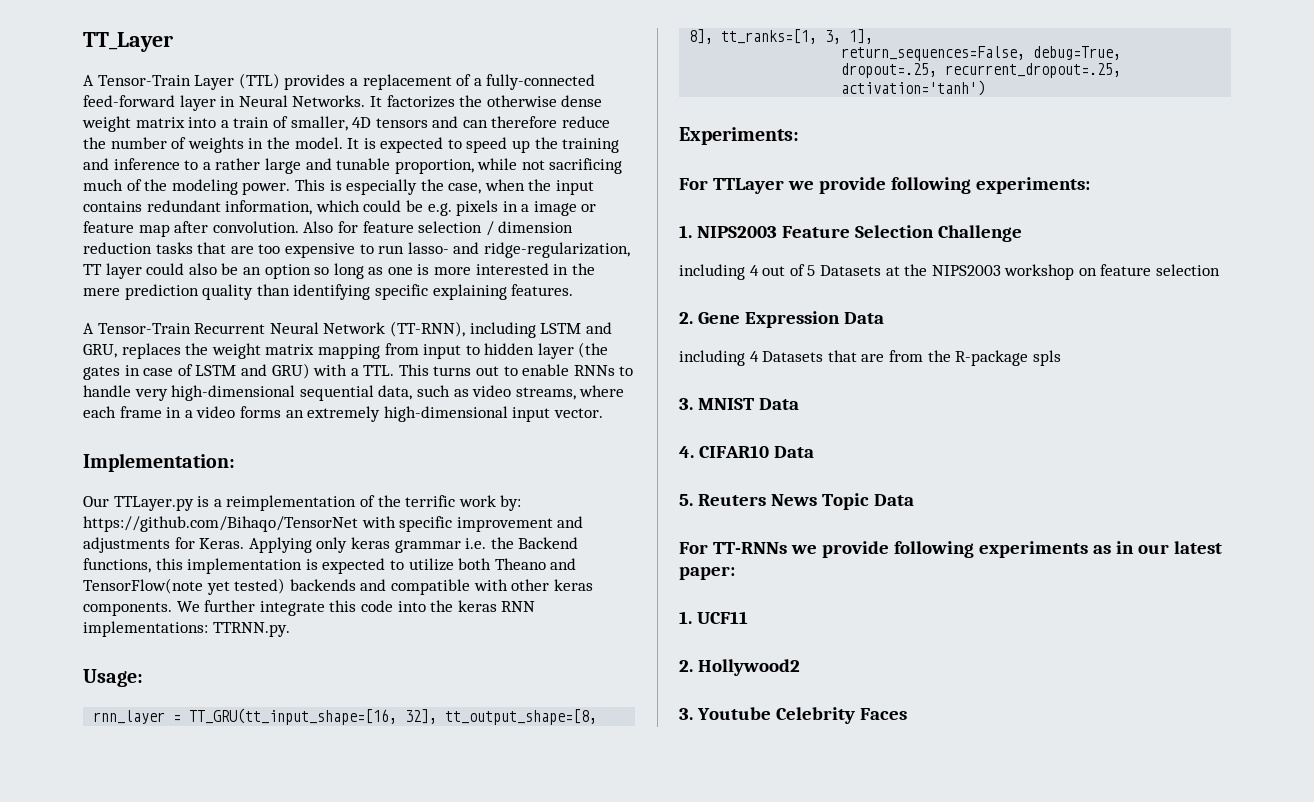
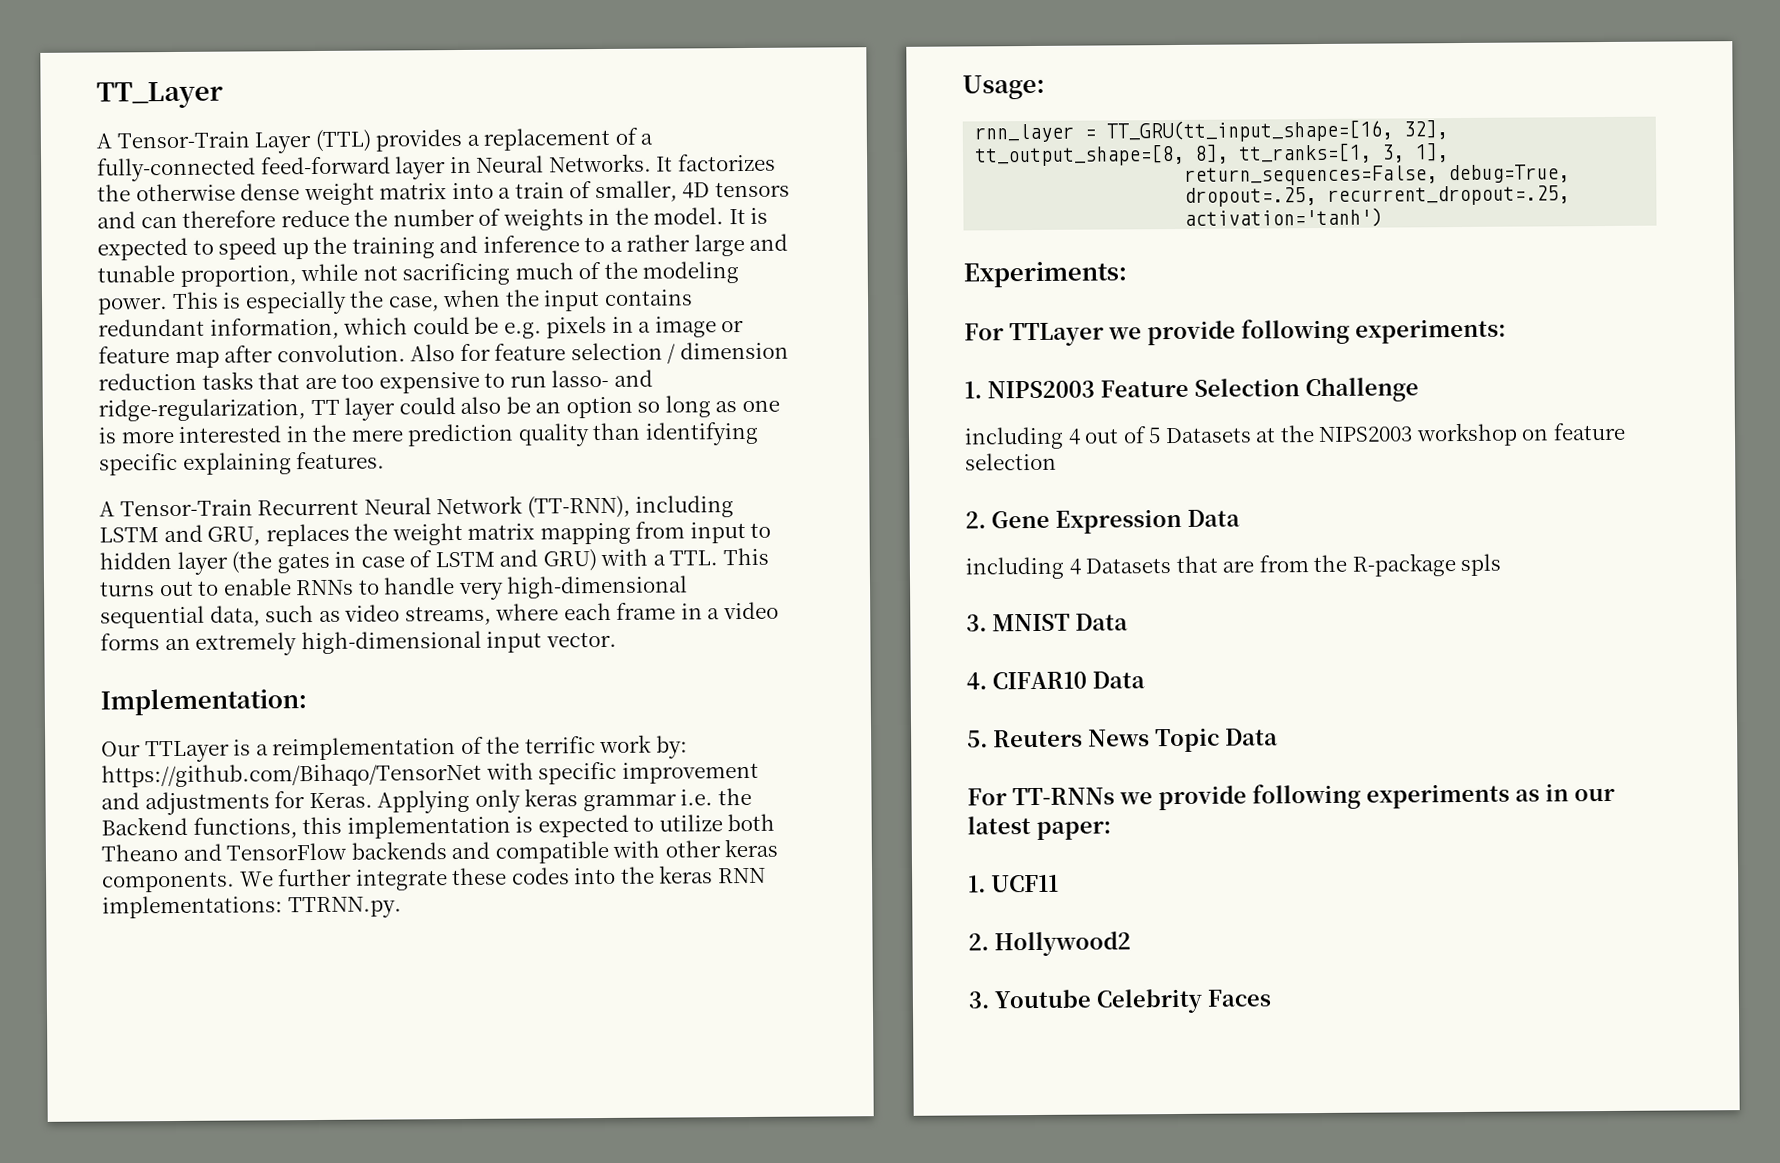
- Our TTLayer.py is a reimplementation of the terrific work by: https://github.com/Bihaqo/TensorNet with specific improvement and adjustments for Keras.
+ Our TTLayer is a reimplementation of the terrific work by: https://github.com/Bihaqo/TensorNet with specific improvement and adjustments for Keras.
- Applying only keras grammar i.e. the Backend functions, this implementation is expected to utilize both Theano and TensorFlow(note yet tested) backends and compatible with other keras components.
+ Applying only keras grammar i.e. the Backend functions, this implementation is expected to utilize both Theano and TensorFlow backends and compatible with other keras components.
- We further integrate this code into the keras RNN implementations: TTRNN.py.
+ We further integrate these codes into the keras RNN implementations: TTRNN.py.

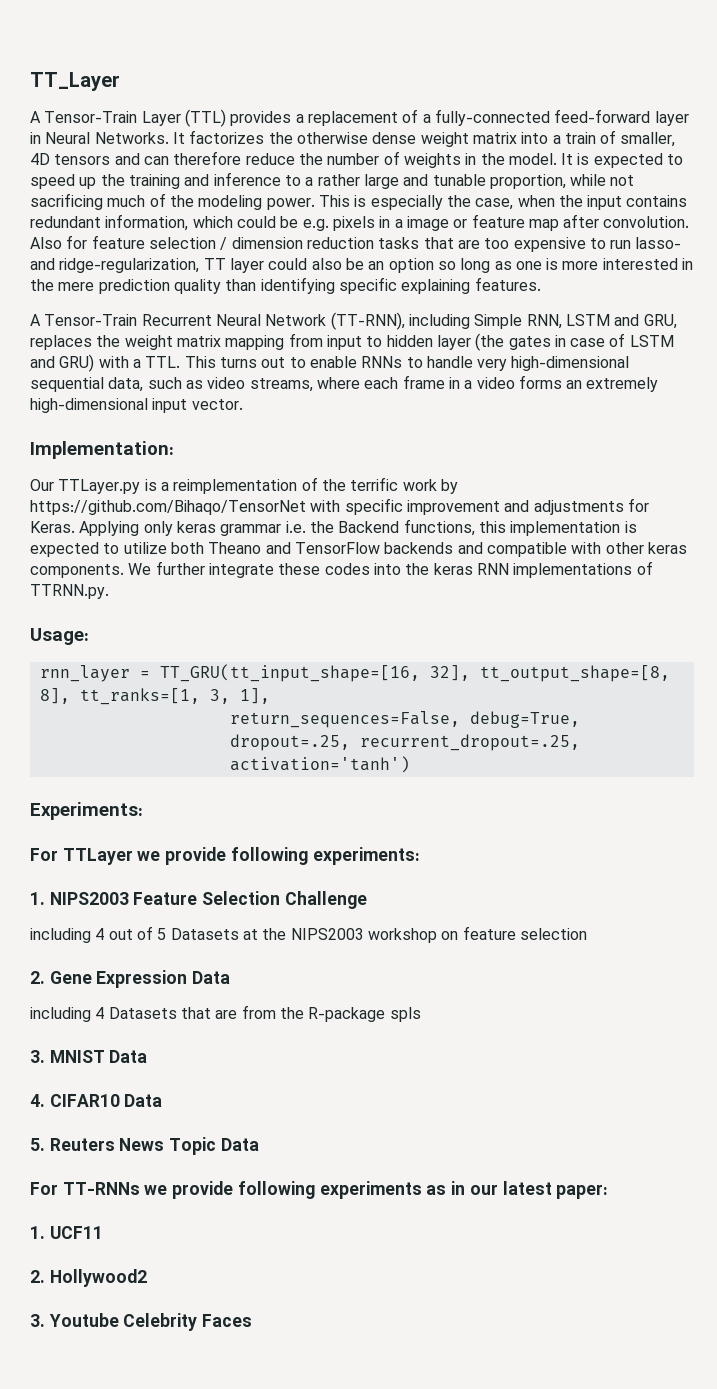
- A Tensor-Train Recurrent Neural Network (TT-RNN), including LSTM and GRU, replaces the weight matrix mapping from input to hidden layer (the gates in case of LSTM and GRU) with a TTL. This turns out to enable RNNs to handle very high-dimensional sequential data, such as video streams, where each frame in a video forms an extremely high-dimensional input vector.
+ A Tensor-Train Recurrent Neural Network (TT-RNN), including Simple RNN, LSTM and GRU, replaces the weight matrix mapping from input to hidden layer (the gates in case of LSTM and GRU) with a TTL. This turns out to enable RNNs to handle very high-dimensional sequential data, such as video streams, where each frame in a video forms an extremely high-dimensional input vector.
- Our TTLayer is a reimplementation of the terrific work by: https://github.com/Bihaqo/TensorNet with specific improvement and adjustments for Keras.
+ Our TTLayer.py is a reimplementation of the terrific work by https://github.com/Bihaqo/TensorNet with specific improvement and adjustments for Keras.
- We further integrate these codes into the keras RNN implementations: TTRNN.py.
+ We further integrate these codes into the keras RNN implementations of TTRNN.py.

